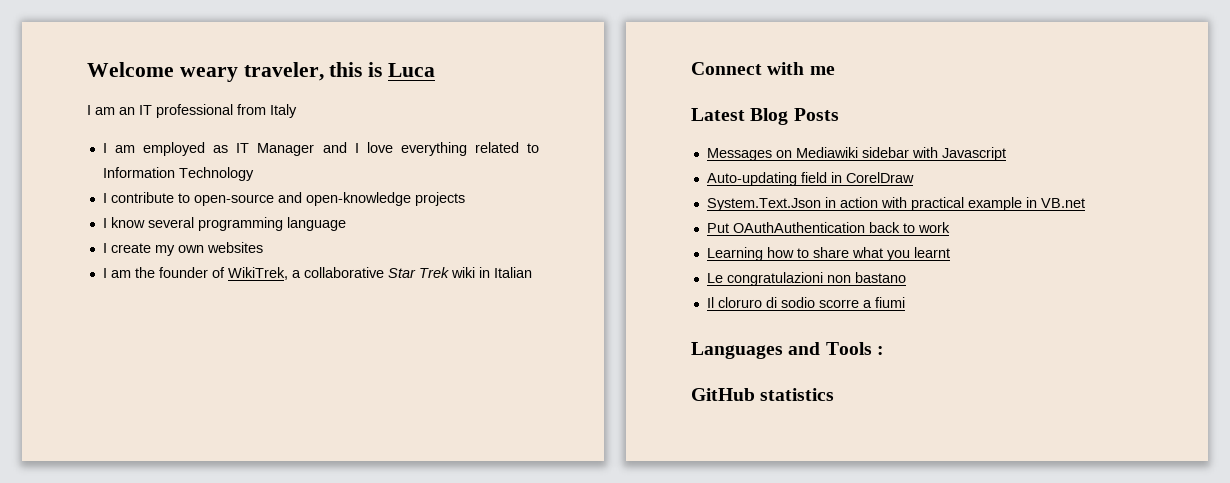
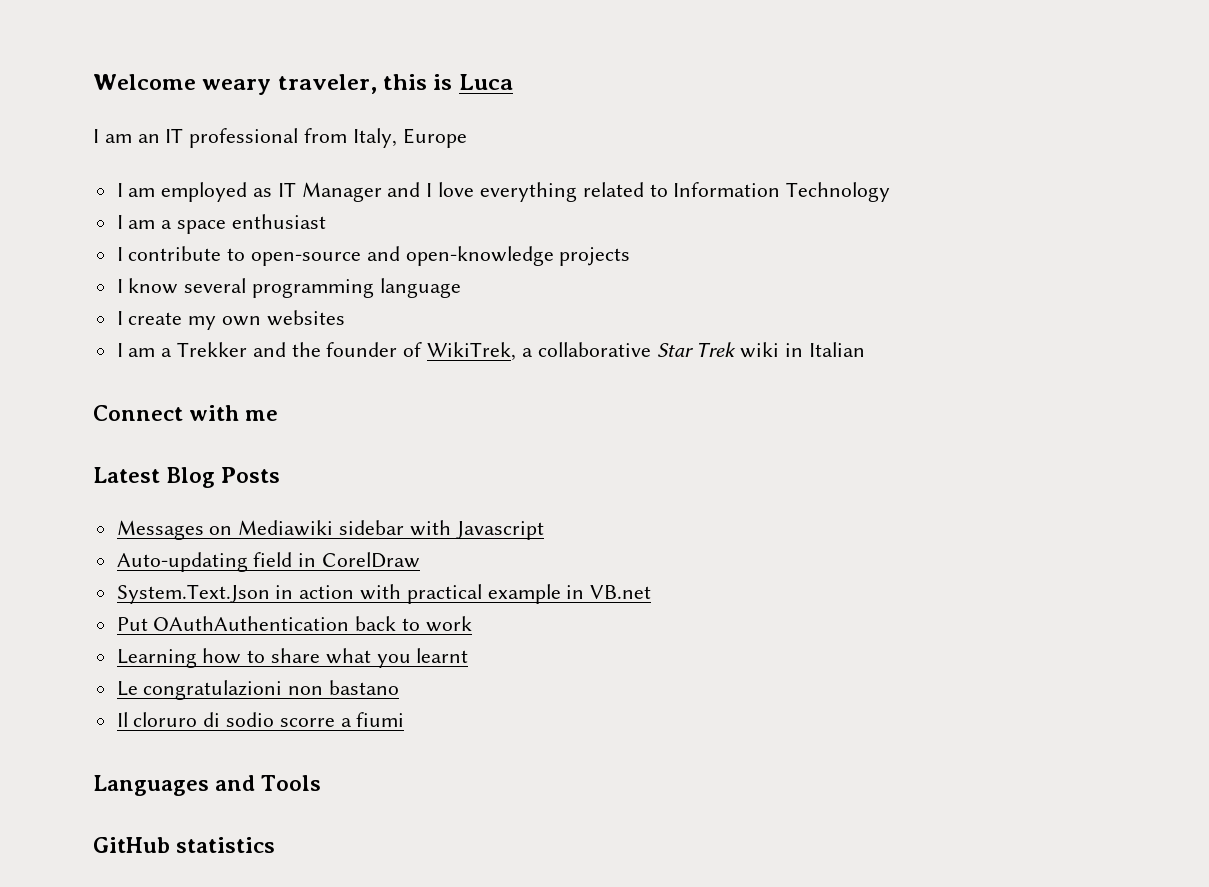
- I am an IT professional from Italy
+ I am an IT professional from Italy, Europe
+ I am a space enthusiast
- I am the founder of WikiTrek, a collaborative Star Trek wiki in Italian
+ I am a Trekker and the founder of WikiTrek, a collaborative Star Trek wiki in Italian
- Languages and Tools :
+ Languages and Tools

